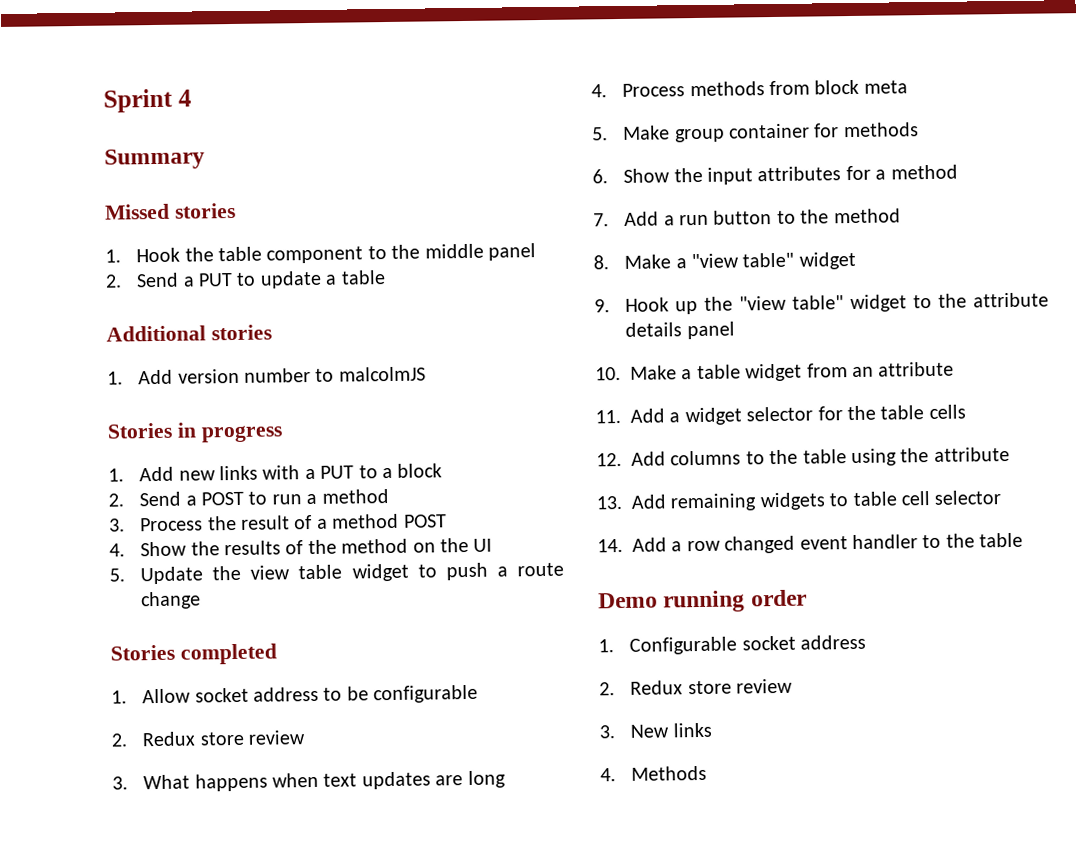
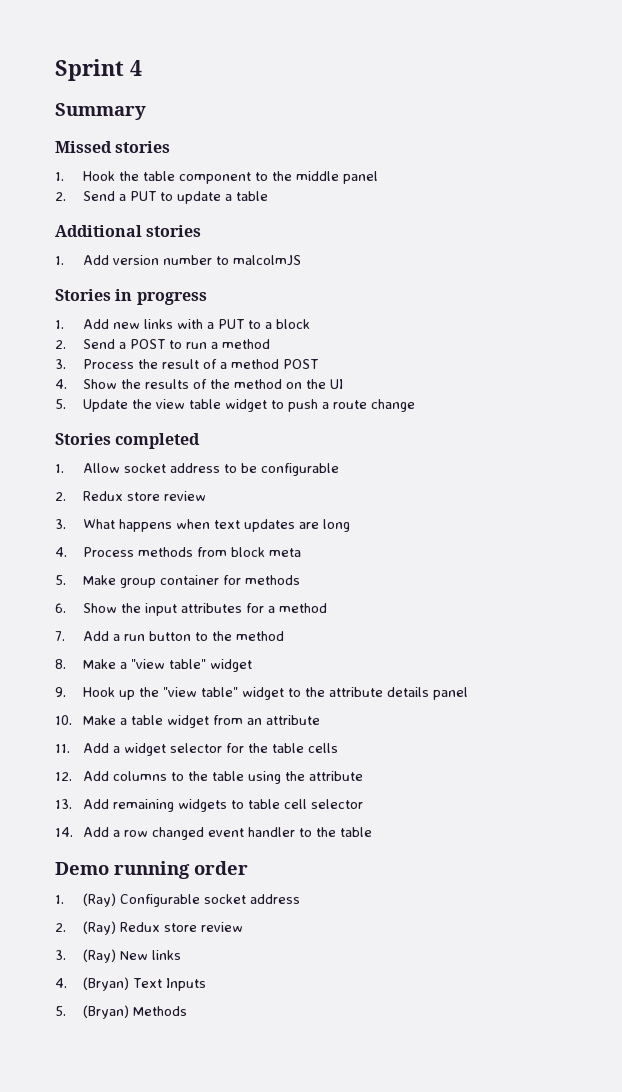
- 1. Configurable socket address
- 2. Redux store review
- 3. New links
+ 1. (Ray) Configurable socket address
+ 2. (Ray) Redux store review
+ 3. (Ray) New links
- 4. Methods
+ 4. (Bryan) Text Inputs
+ 5. (Bryan) Methods

